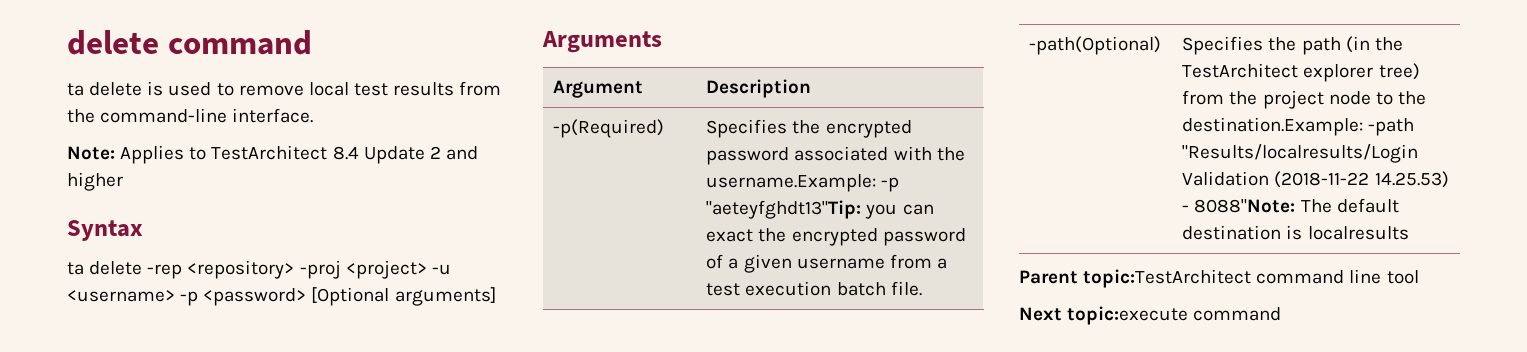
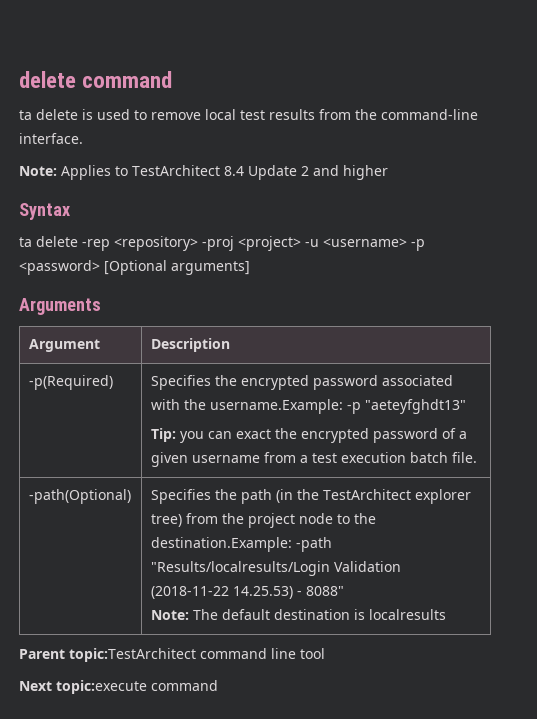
- -p(Required) | Specifies the encrypted password associated with the username.Example: -p "aeteyfghdt13"Tip: you can exact the encrypted password of a given username from a test execution batch file.
+ -p(Required) | Specifies the encrypted password associated with the username.Example: -p "aeteyfghdt13"
+ Tip: you can exact the encrypted password of a given username from a test execution batch file.
- -path(Optional) | Specifies the path (in the TestArchitect explorer tree) from the project node to the destination.Example: -path "Results/localresults/Login Validation (2018-11-22 14.25.53) - 8088"Note: The default destination is localresults
+ -path(Optional) | Specifies the path (in the TestArchitect explorer tree) from the project node to the destination.Example: -path "Results/localresults/Login Validation (2018-11-22 14.25.53) - 8088"
+ Note: The default destination is localresults

